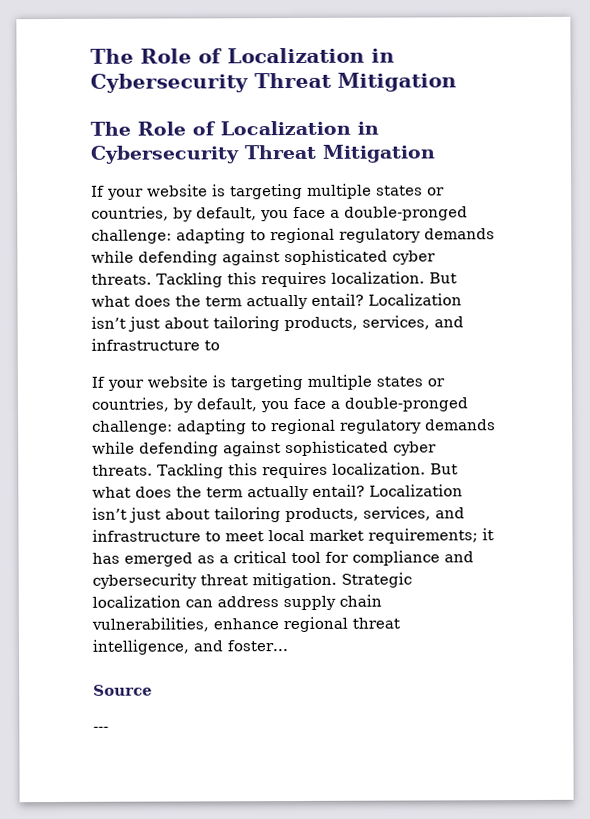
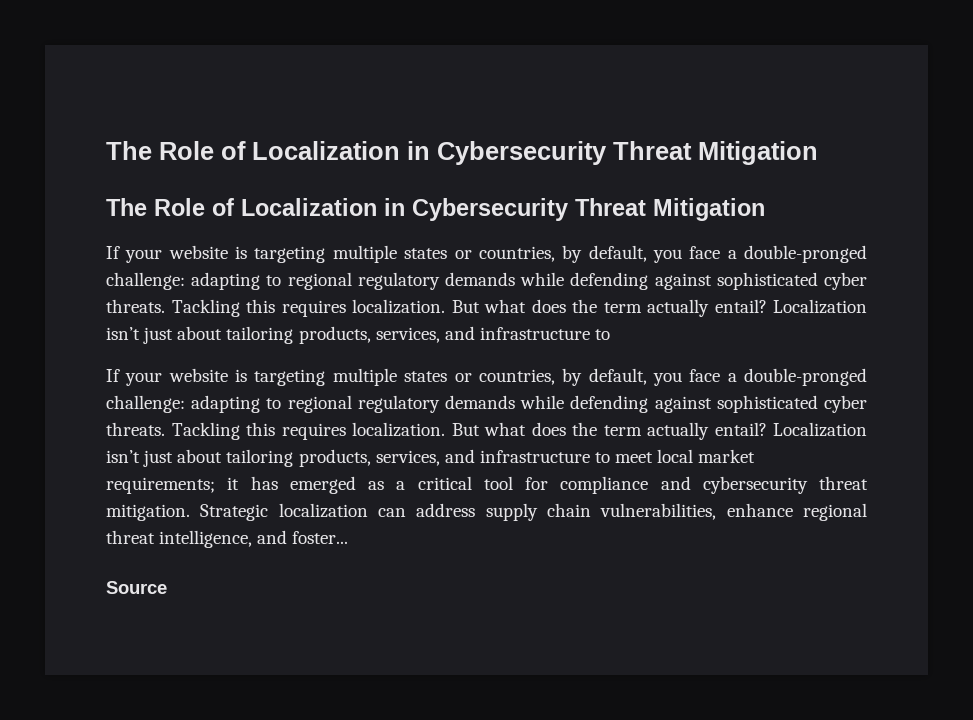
- ---

